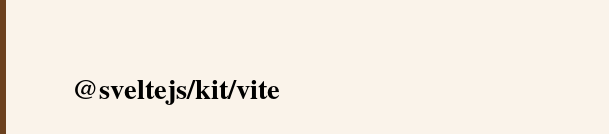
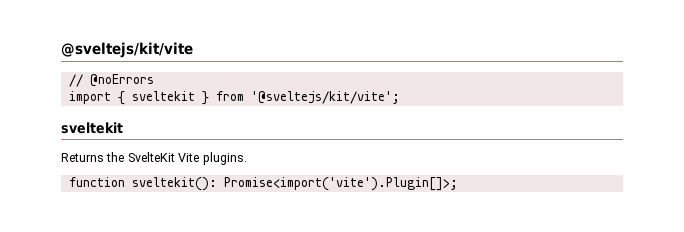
+ // @noErrors
+ import { sveltekit } from '@sveltejs/kit/vite';
+ sveltekit
+ Returns the SvelteKit Vite plugins.
+ function sveltekit(): Promise<import('vite').Plugin[]>;

